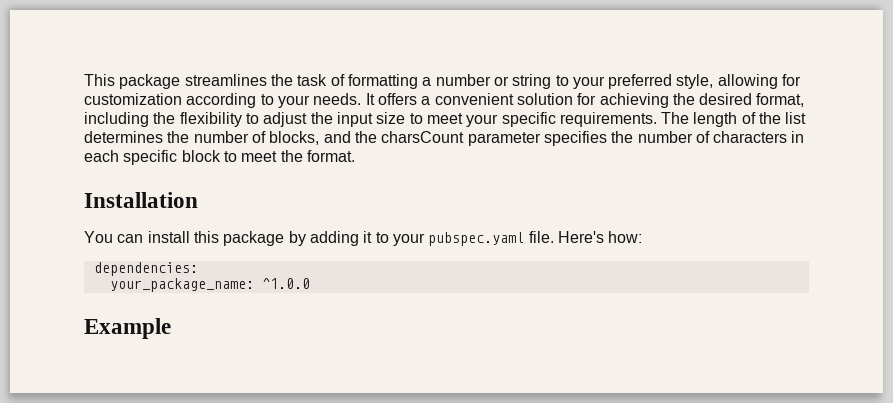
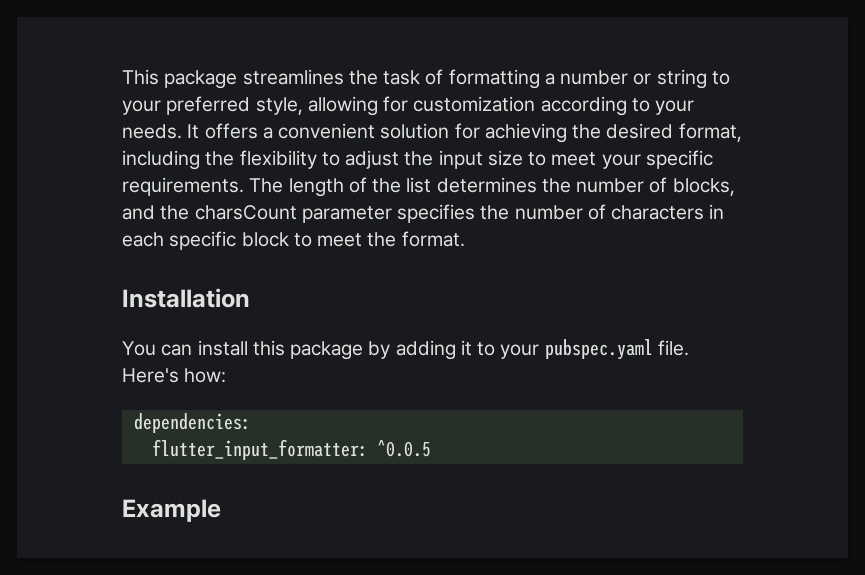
- your_package_name: ^1.0.0
+ flutter_input_formatter: ^0.0.5

